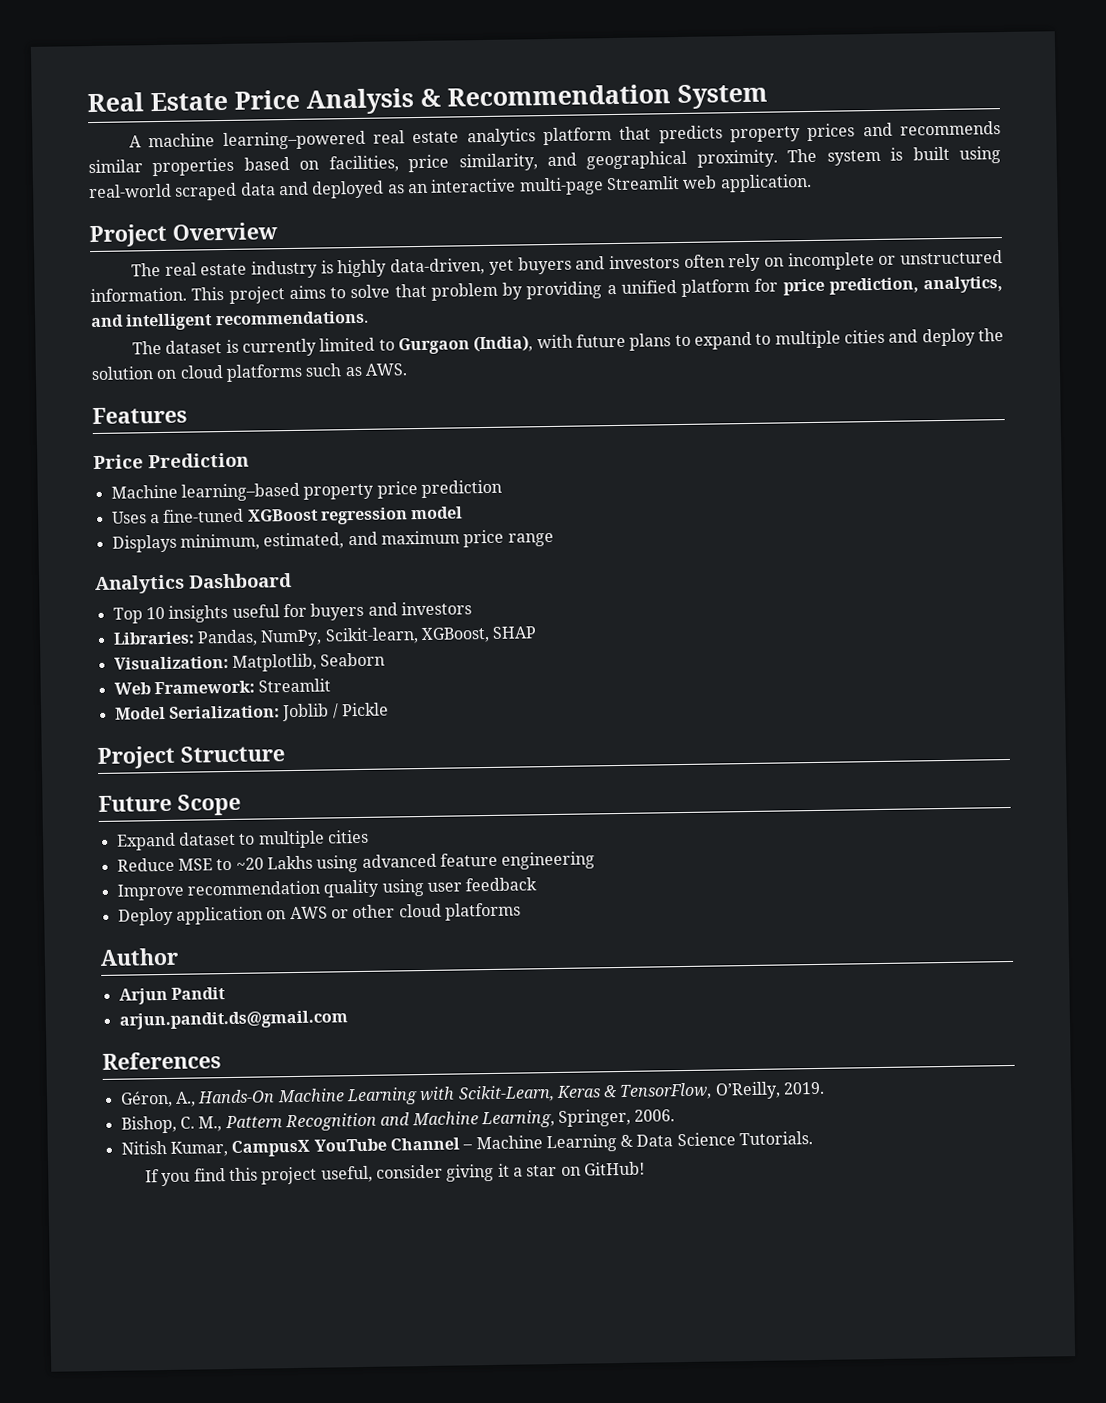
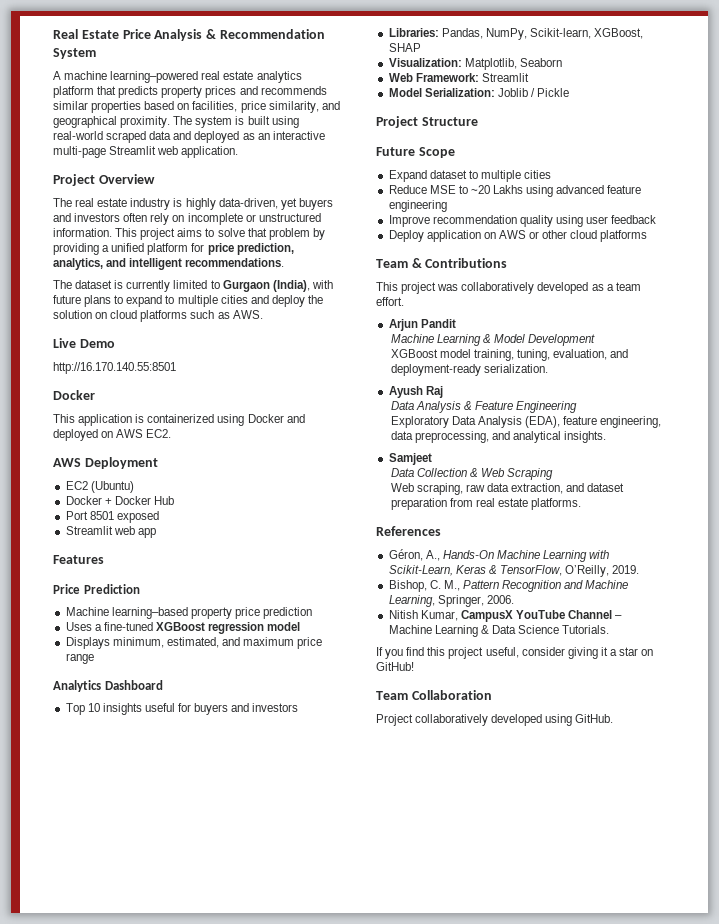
+ Live Demo
+ http://16.170.140.55:8501
+ Docker
+ This application is containerized using Docker and deployed on AWS EC2.
+ AWS Deployment
+ EC2 (Ubuntu)
+ Docker + Docker Hub
+ Port 8501 exposed
+ Streamlit web app
- Author
+ Team & Contributions
+ This project was collaboratively developed as a team effort.
  Arjun Pandit
- arjun.pandit.ds@gmail.com
+ Machine Learning & Model Development
+ XGBoost model training, tuning, evaluation, and deployment-ready serialization.
+ Ayush Raj
+ Data Analysis & Feature Engineering
+ Exploratory Data Analysis (EDA), feature engineering, data preprocessing, and analytical insights.
+ Samjeet
+ Data Collection & Web Scraping
+ Web scraping, raw data extraction, and dataset preparation from real estate platforms.
+ Team Collaboration
+ Project collaboratively developed using GitHub.

